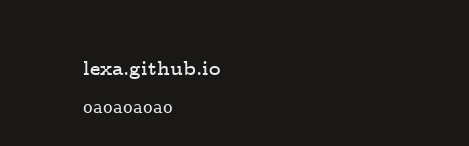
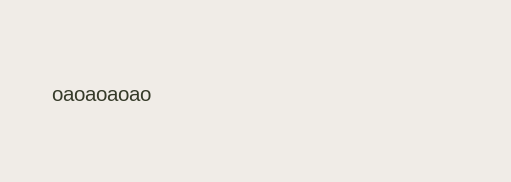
- lexa.github.io

